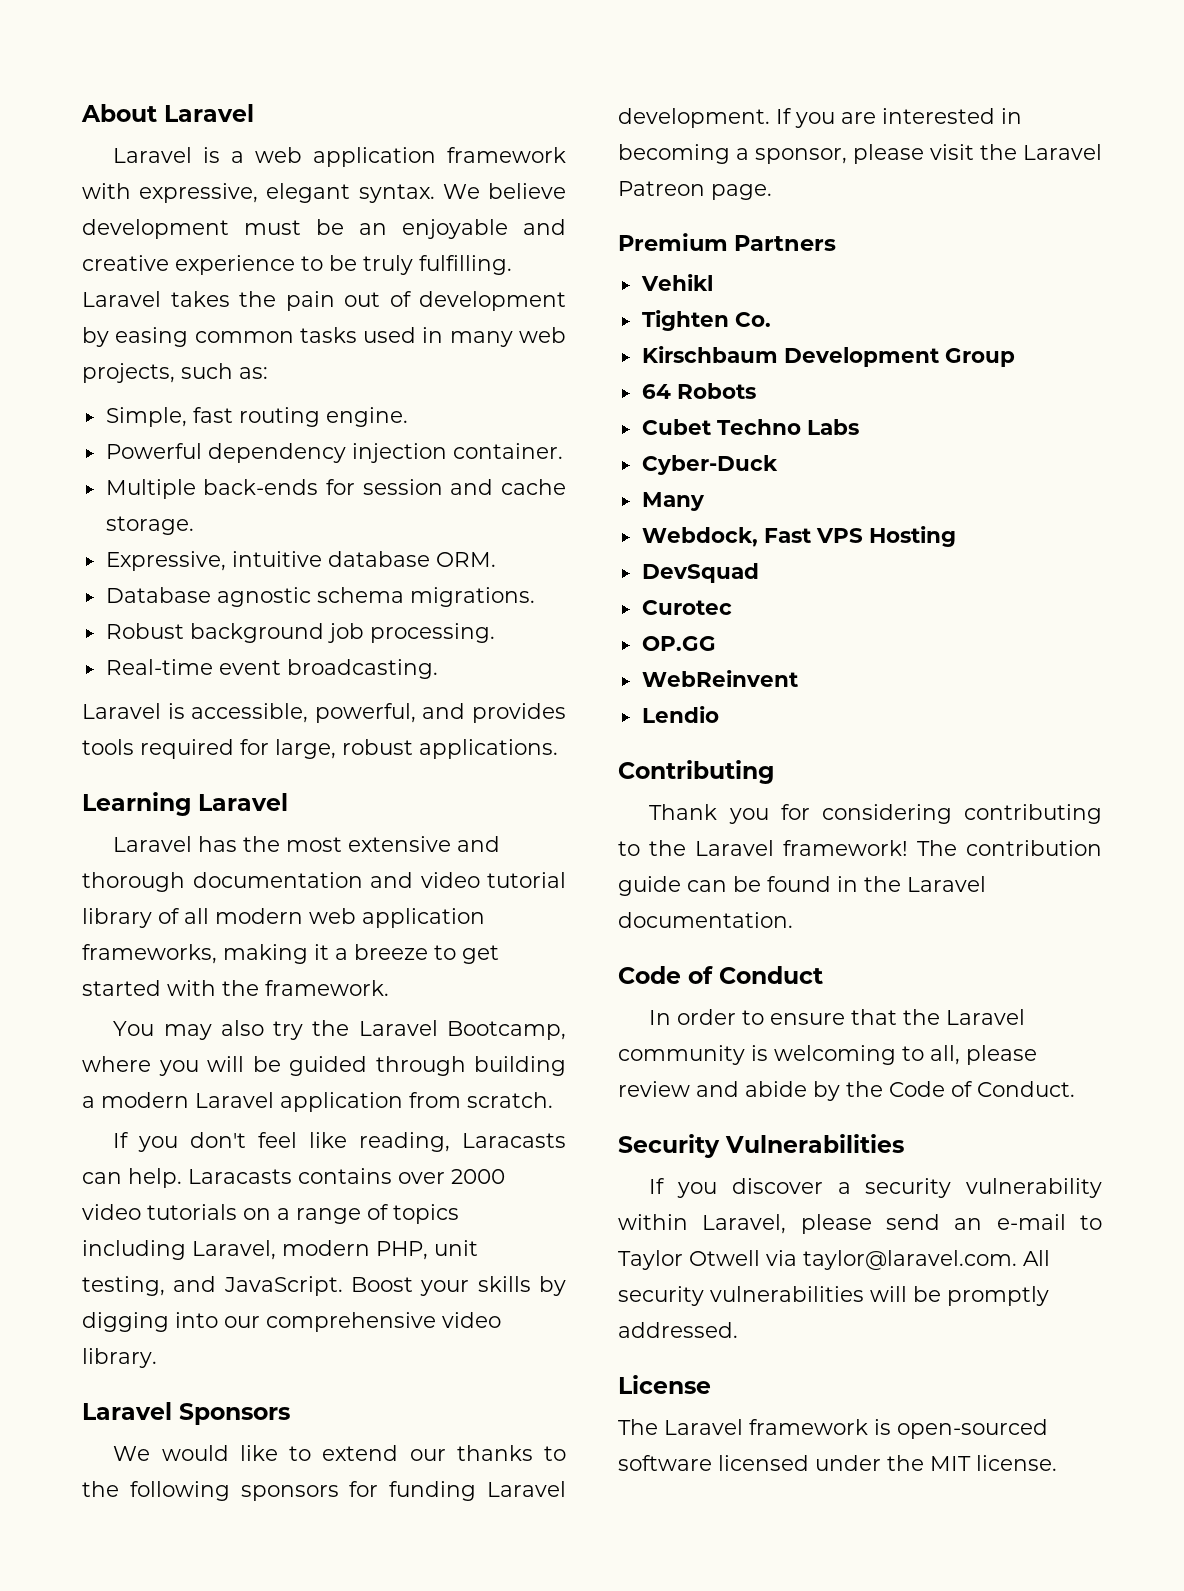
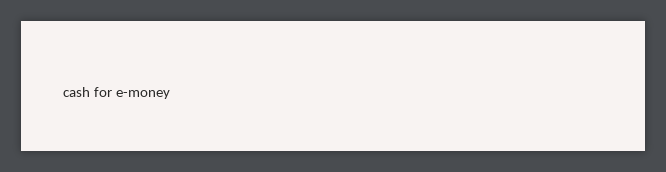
- About Laravel
- Laravel is a web application framework with expressive, elegant syntax. We believe development must be an enjoyable and creative experience to be truly fulfilling. Laravel takes the pain out of development by easing common tasks used in many web projects, such as:
- Simple, fast routing engine.
- Powerful dependency injection container.
- Multiple back-ends for session and cache storage.
- Expressive, intuitive database ORM.
- Database agnostic schema migrations.
- Robust background job processing.
- Real-time event broadcasting.
- Laravel is accessible, powerful, and provides tools required for large, robust applications.
- Learning Laravel
- Laravel has the most extensive and thorough documentation and video tutorial library of all modern web application frameworks, making it a breeze to get started with the framework.
- You may also try the Laravel Bootcamp, where you will be guided through building a modern Laravel application from scratch.
- If you don't feel like reading, Laracasts can help. Laracasts contains over 2000 video tutorials on a range of topics including Laravel, modern PHP, unit testing, and JavaScript. Boost your skills by digging into our comprehensive video library.
- Laravel Sponsors
- We would like to extend our thanks to the following sponsors for funding Laravel development. If you are interested in becoming a sponsor, please visit the Laravel Patreon page.
- Premium Partners
- Vehikl
- Tighten Co.
- Kirschbaum Development Group
- 64 Robots
- Cubet Techno Labs
- Cyber-Duck
- Many
- Webdock, Fast VPS Hosting
- DevSquad
- Curotec
- OP.GG
- WebReinvent
- Lendio
- Contributing
- Thank you for considering contributing to the Laravel framework! The contribution guide can be found in the Laravel documentation.
- Code of Conduct
- In order to ensure that the Laravel community is welcoming to all, please review and abide by the Code of Conduct.
- Security Vulnerabilities
- If you discover a security vulnerability within Laravel, please send an e-mail to Taylor Otwell via taylor@laravel.com. All security vulnerabilities will be promptly addressed.
- License
- The Laravel framework is open-sourced software licensed under the MIT license.
+ cash for e-money

